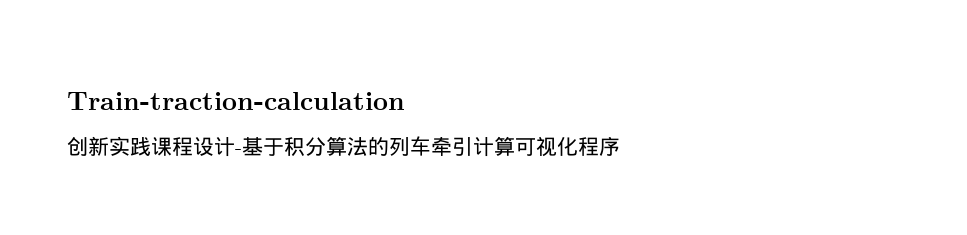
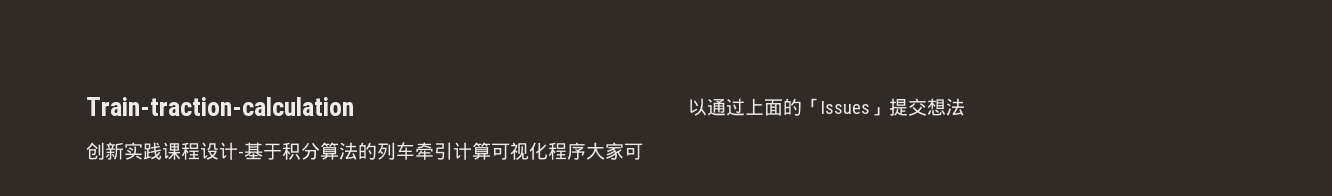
- 创新实践课程设计-基于积分算法的列⻋牵引计算可视化程序
+ 创新实践课程设计-基于积分算法的列⻋牵引计算可视化程序大家可以通过上面的「Issues」提交想法

